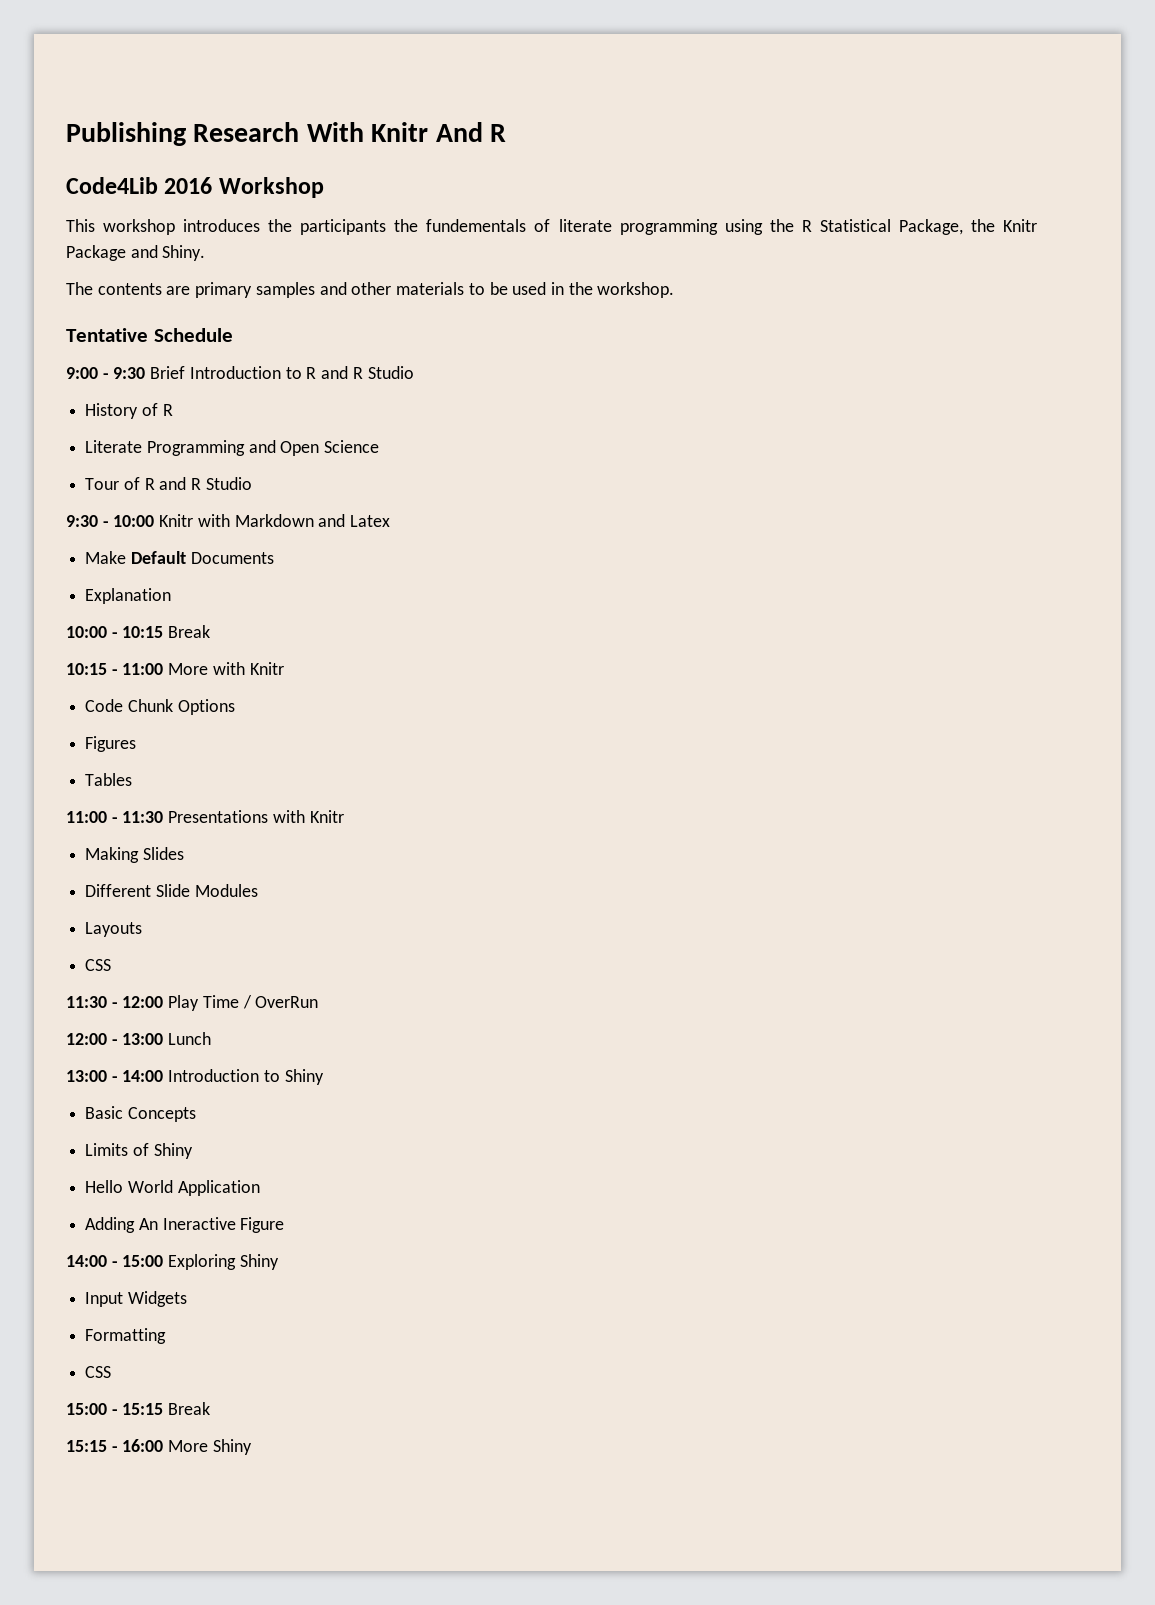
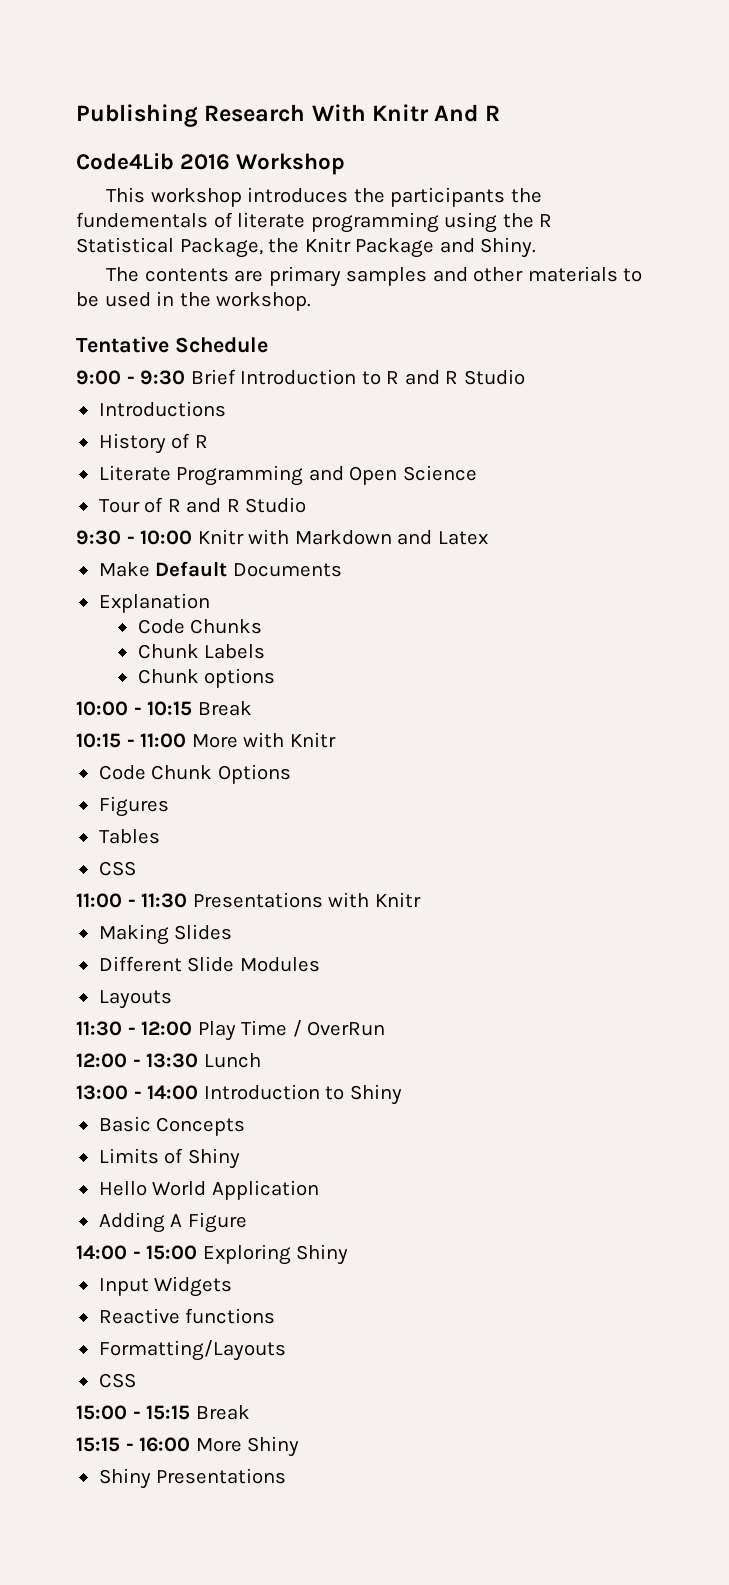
+ Introductions
+ Code Chunks
+ Chunk Labels
+ Chunk options
  Tables
+ CSS
  Layouts
- CSS
- 12:00 - 13:00 Lunch
+ 12:00 - 13:30 Lunch
- Adding An Ineractive Figure
+ Adding A Figure
- Formatting
+ Reactive functions
+ Formatting/Layouts
+ Shiny Presentations

